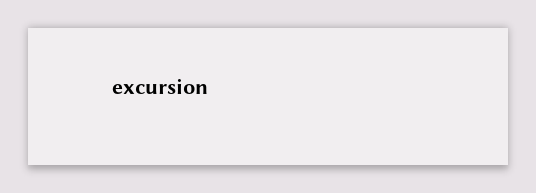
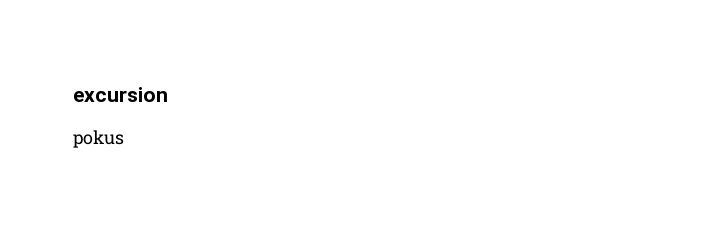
+ pokus

